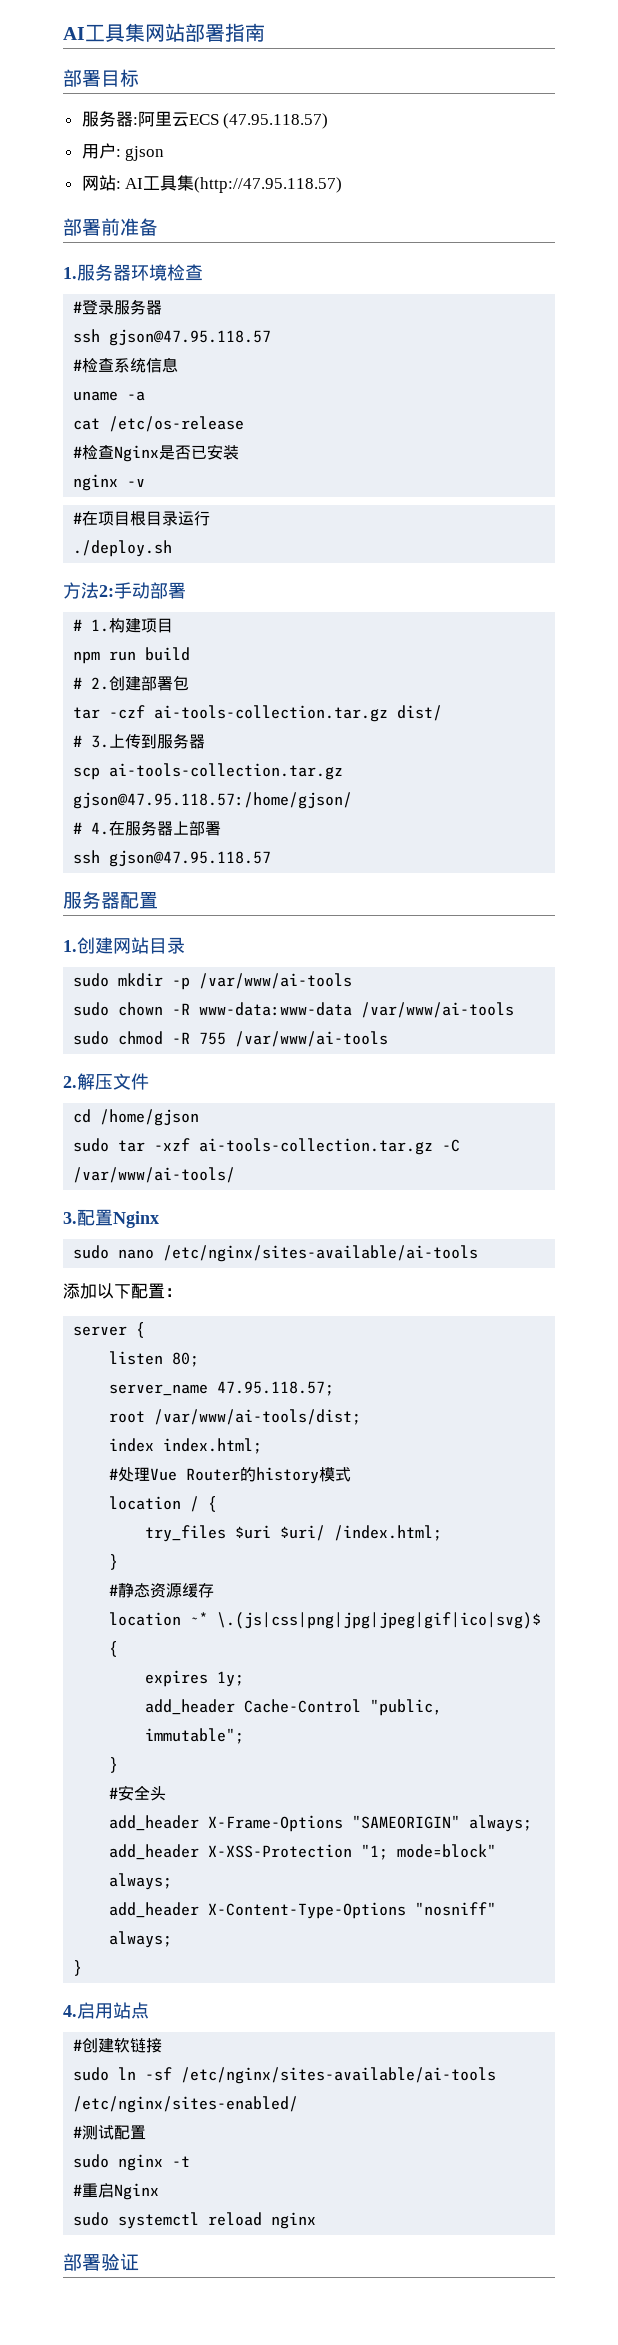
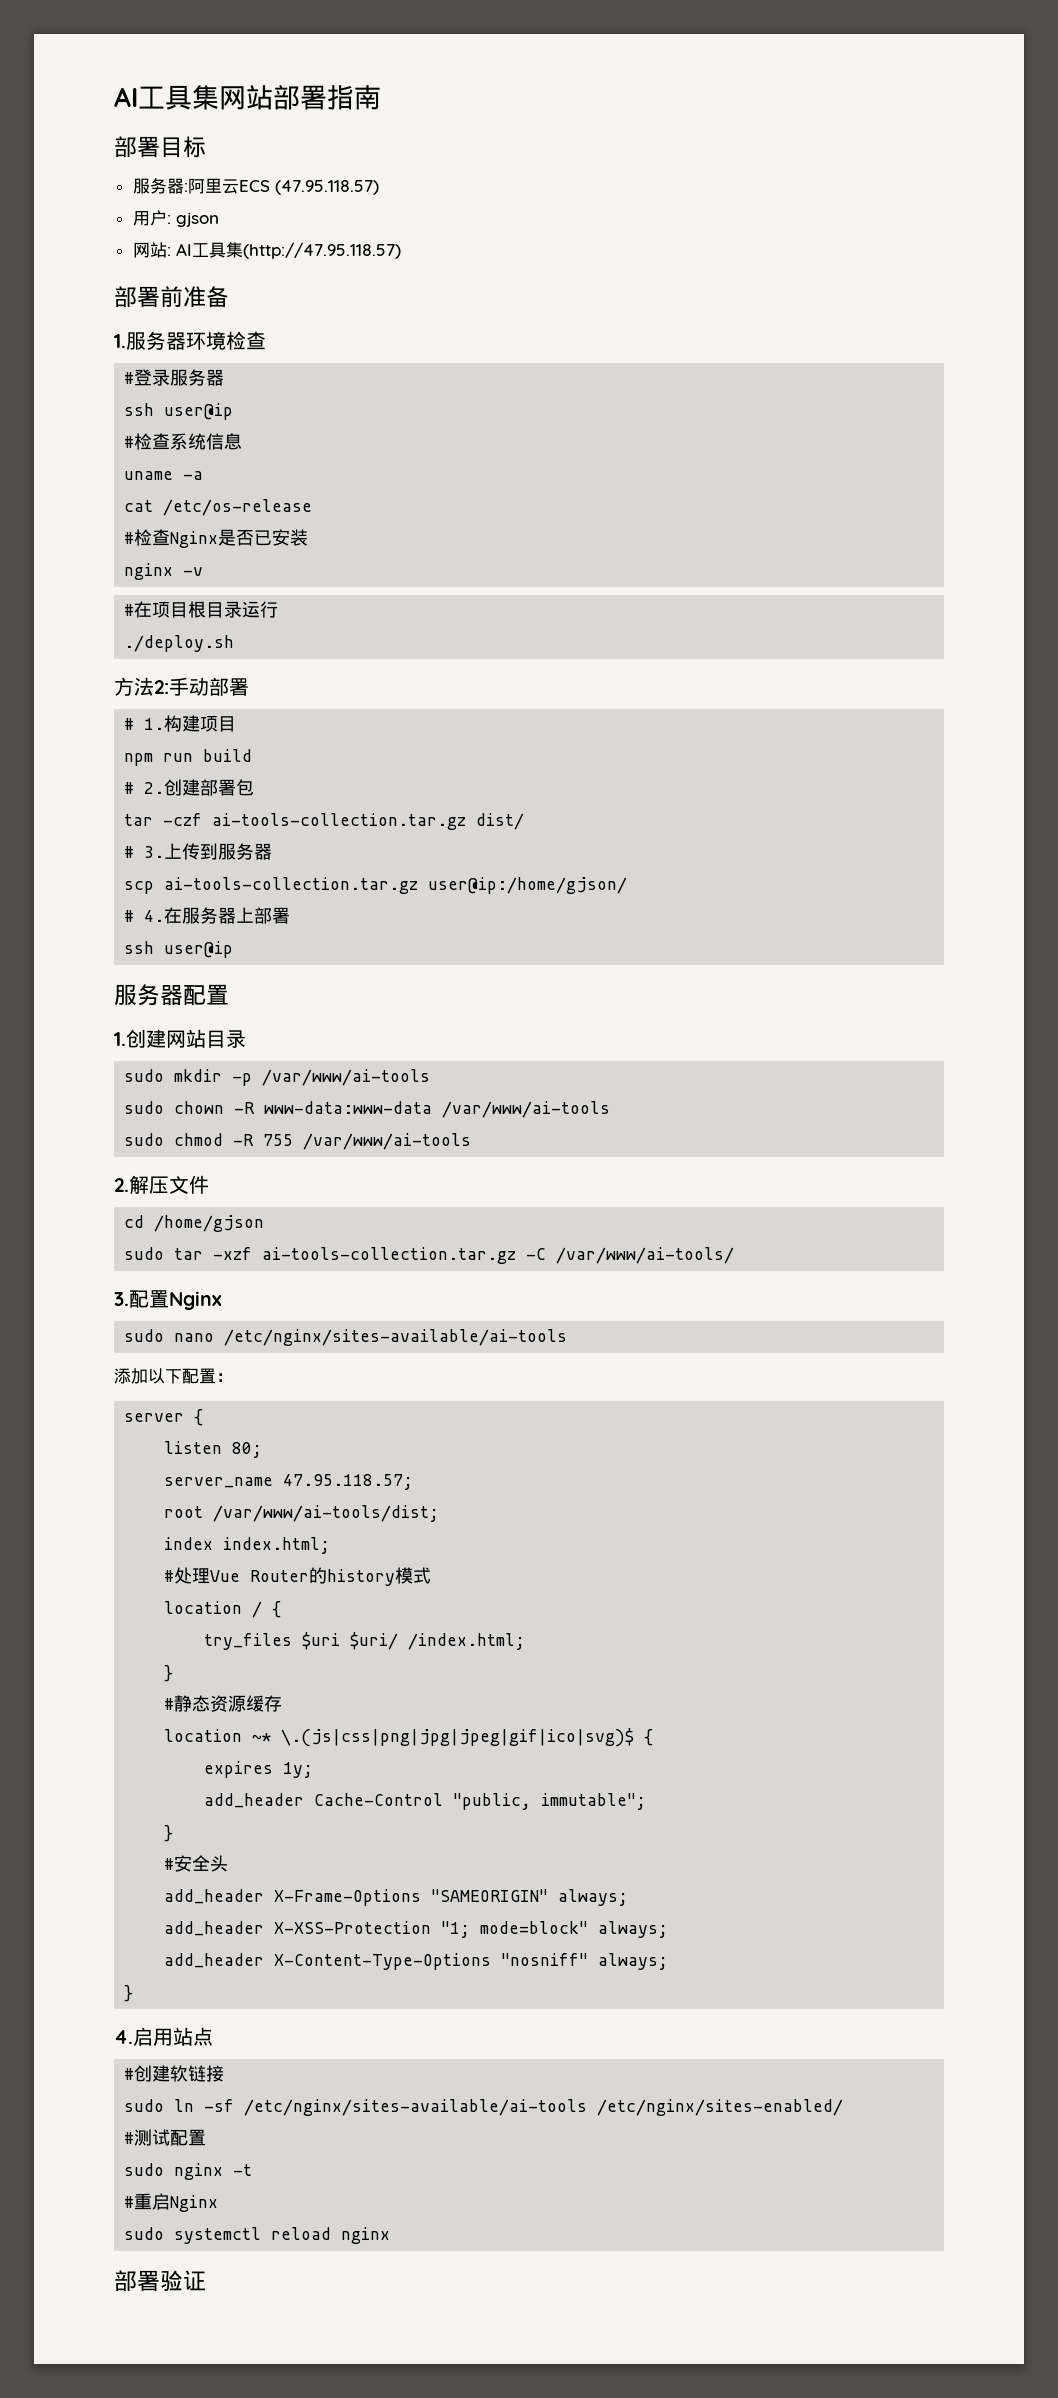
  #登录服务器
- ssh gjson@47.95.118.57
+ ssh user@ip
- scp ai-tools-collection.tar.gz gjson@47.95.118.57:/home/gjson/
+ scp ai-tools-collection.tar.gz user@ip:/home/gjson/
  # 4.在服务器上部署
- ssh gjson@47.95.118.57
+ ssh user@ip

